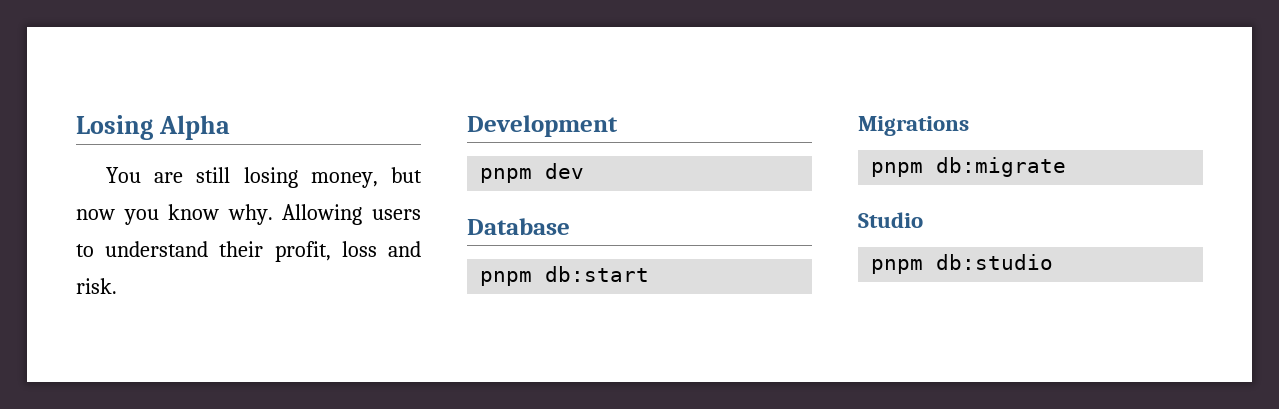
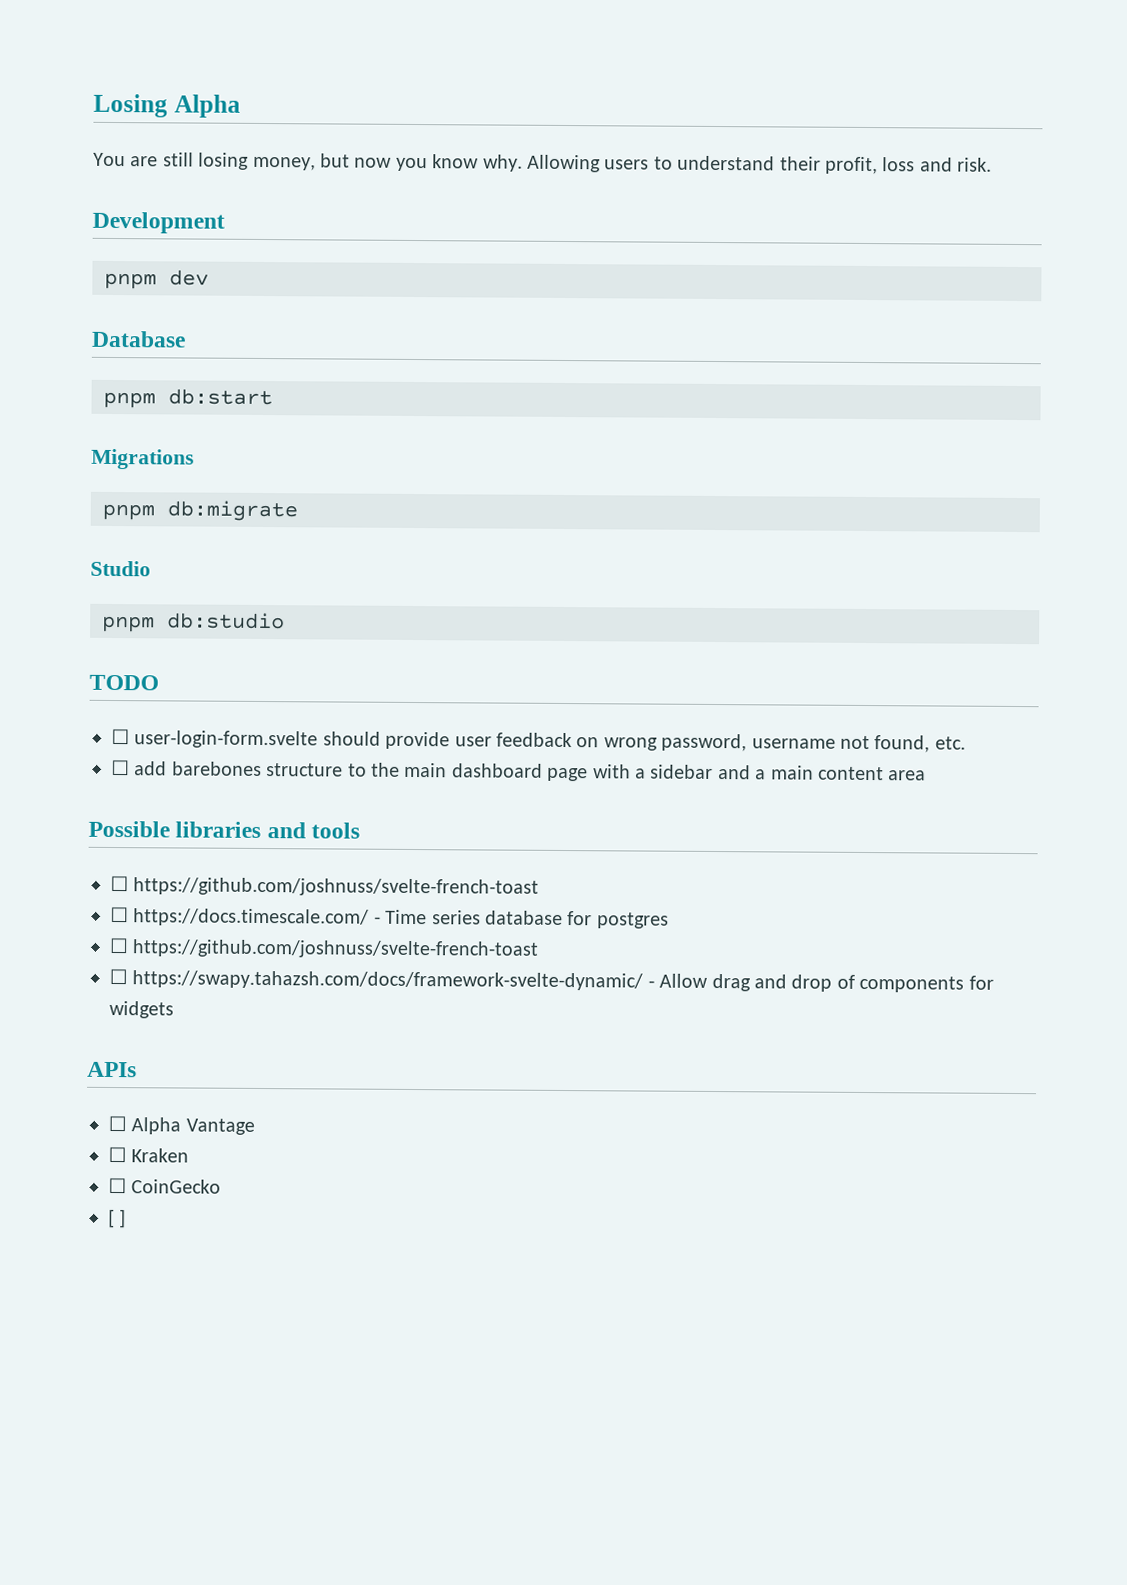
+ TODO
+ ☐ user-login-form.svelte should provide user feedback on wrong password, username not found, etc.
+ ☐ add barebones structure to the main dashboard page with a sidebar and a main content area
+ Possible libraries and tools
+ ☐ https://github.com/joshnuss/svelte-french-toast
+ ☐ https://docs.timescale.com/ - Time series database for postgres
+ ☐ https://github.com/joshnuss/svelte-french-toast
+ ☐ https://swapy.tahazsh.com/docs/framework-svelte-dynamic/ - Allow drag and drop of components for widgets
+ APIs
+ ☐ Alpha Vantage
+ ☐ Kraken
+ ☐ CoinGecko
+ [ ]

